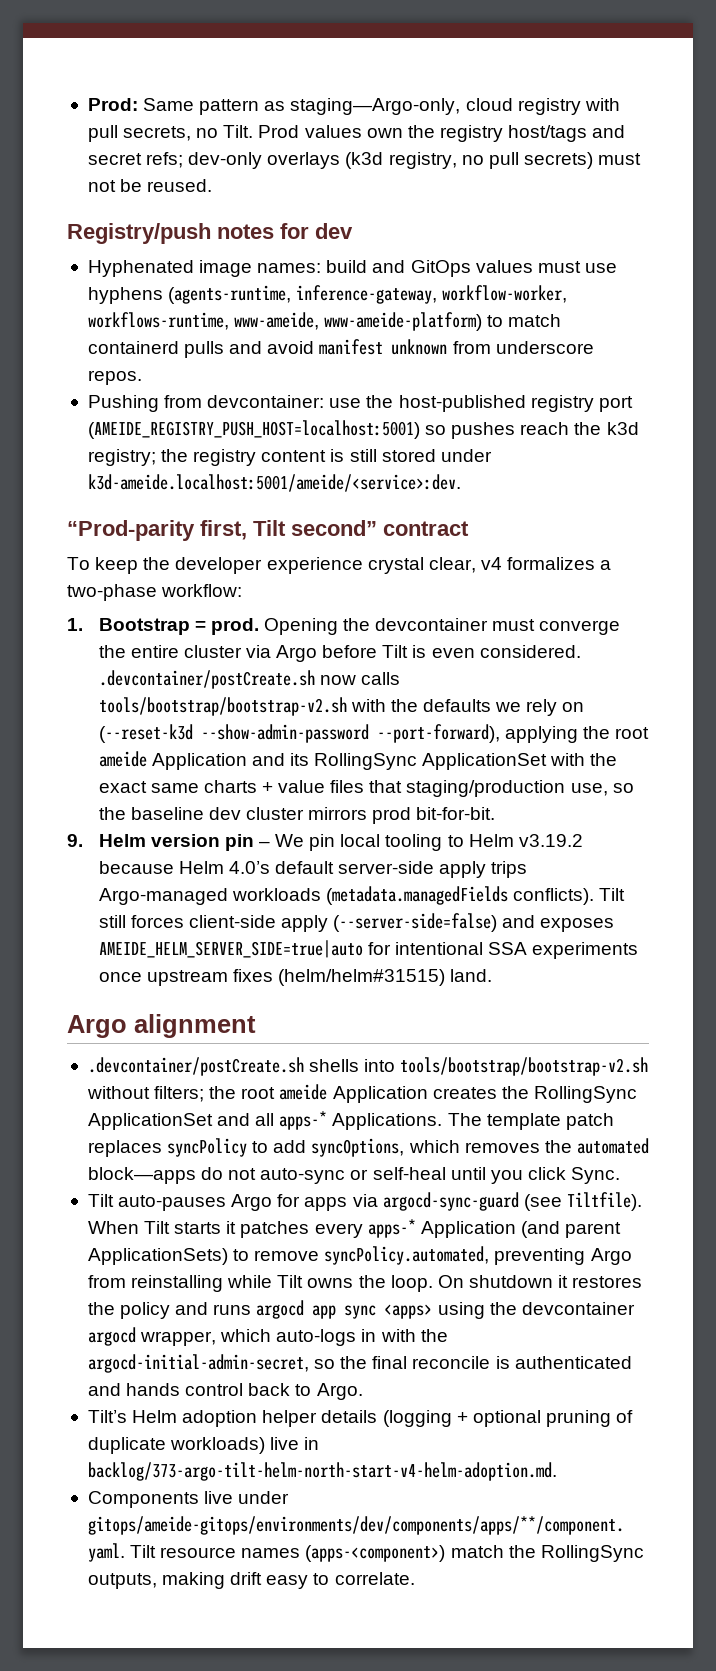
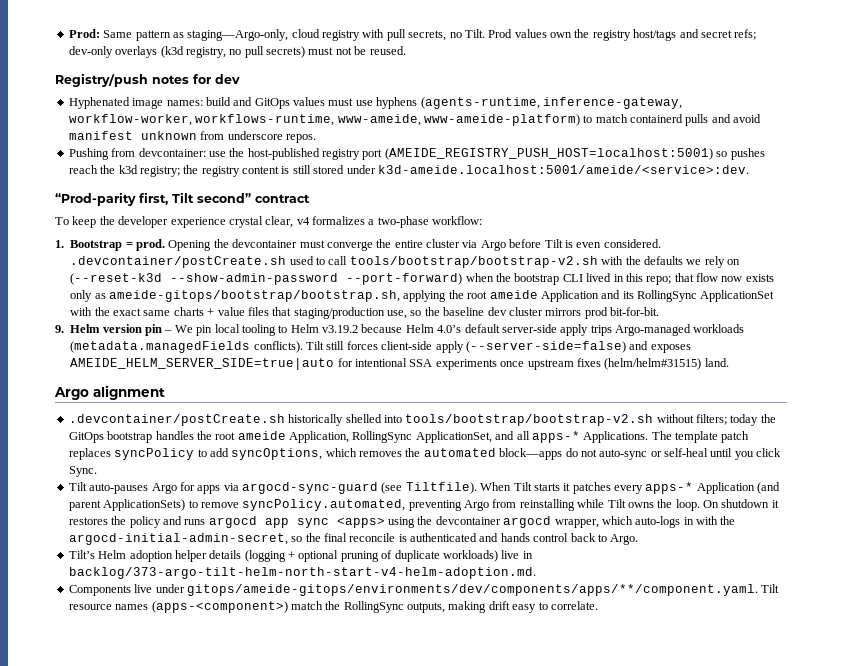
- Opening the devcontainer must converge the entire cluster via Argo before Tilt is even considered. .devcontainer/postCreate.sh now calls tools/bootstrap/bootstrap-v2.sh with the defaults we rely on (--reset-k3d --show-admin-password --port-forward), applying the root ameide Application and its RollingSync ApplicationSet with the exact same charts + value files that staging/production use, so the baseline dev cluster mirrors prod bit-for-bit.
+ Opening the devcontainer must converge the entire cluster via Argo before Tilt is even considered. .devcontainer/postCreate.sh used to call tools/bootstrap/bootstrap-v2.sh with the defaults we rely on (--reset-k3d --show-admin-password --port-forward) when the bootstrap CLI lived in this repo; that flow now exists only as ameide-gitops/bootstrap/bootstrap.sh, applying the root ameide Application and its RollingSync ApplicationSet with the exact same charts + value files that staging/production use, so the baseline dev cluster mirrors prod bit-for-bit.
- .devcontainer/postCreate.sh shells into tools/bootstrap/bootstrap-v2.sh without filters; the root ameide Application creates the RollingSync ApplicationSet and all apps-* Applications.
+ .devcontainer/postCreate.sh historically shelled into tools/bootstrap/bootstrap-v2.sh without filters; today the GitOps bootstrap handles the root ameide Application, RollingSync ApplicationSet, and all apps-* Applications.

